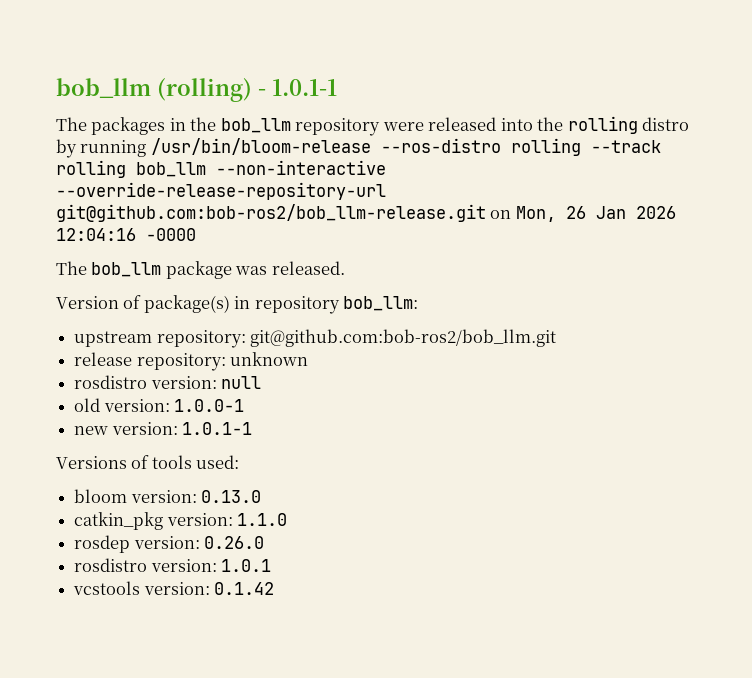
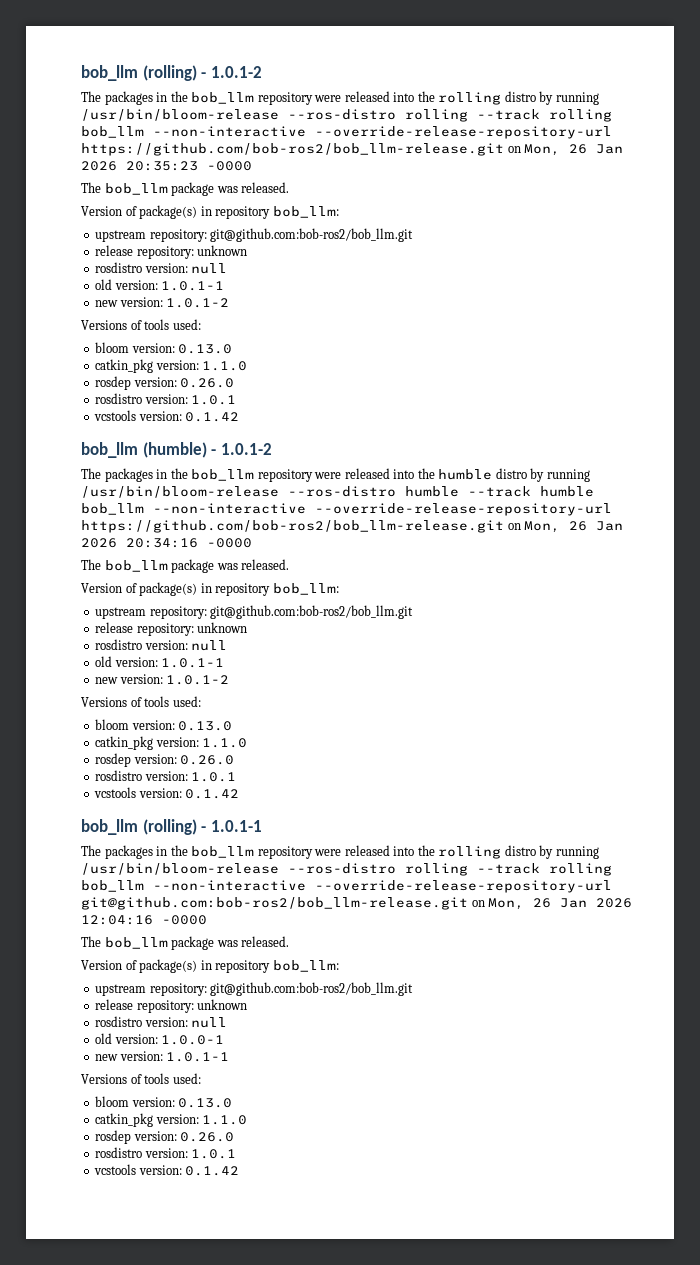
+ bob_llm (rolling) - 1.0.1-2
+ The packages in the bob_llm repository were released into the rolling distro by running /usr/bin/bloom-release --ros-distro rolling --track rolling bob_llm --non-interactive --override-release-repository-url https://github.com/bob-ros2/bob_llm-release.git on Mon, 26 Jan 2026 20:35:23 -0000
+ The bob_llm package was released.
+ Version of package(s) in repository bob_llm:
+ upstream repository: git@github.com:bob-ros2/bob_llm.git
+ release repository: unknown
+ rosdistro version: null
+ old version: 1.0.1-1
+ new version: 1.0.1-2
+ Versions of tools used:
+ bloom version: 0.13.0
+ catkin_pkg version: 1.1.0
+ rosdep version: 0.26.0
+ rosdistro version: 1.0.1
+ vcstools version: 0.1.42
+ bob_llm (humble) - 1.0.1-2
+ The packages in the bob_llm repository were released into the humble distro by running /usr/bin/bloom-release --ros-distro humble --track humble bob_llm --non-interactive --override-release-repository-url https://github.com/bob-ros2/bob_llm-release.git on Mon, 26 Jan 2026 20:34:16 -0000
+ The bob_llm package was released.
+ Version of package(s) in repository bob_llm:
+ upstream repository: git@github.com:bob-ros2/bob_llm.git
+ release repository: unknown
+ rosdistro version: null
+ old version: 1.0.1-1
+ new version: 1.0.1-2
+ Versions of tools used:
+ bloom version: 0.13.0
+ catkin_pkg version: 1.1.0
+ rosdep version: 0.26.0
+ rosdistro version: 1.0.1
+ vcstools version: 0.1.42

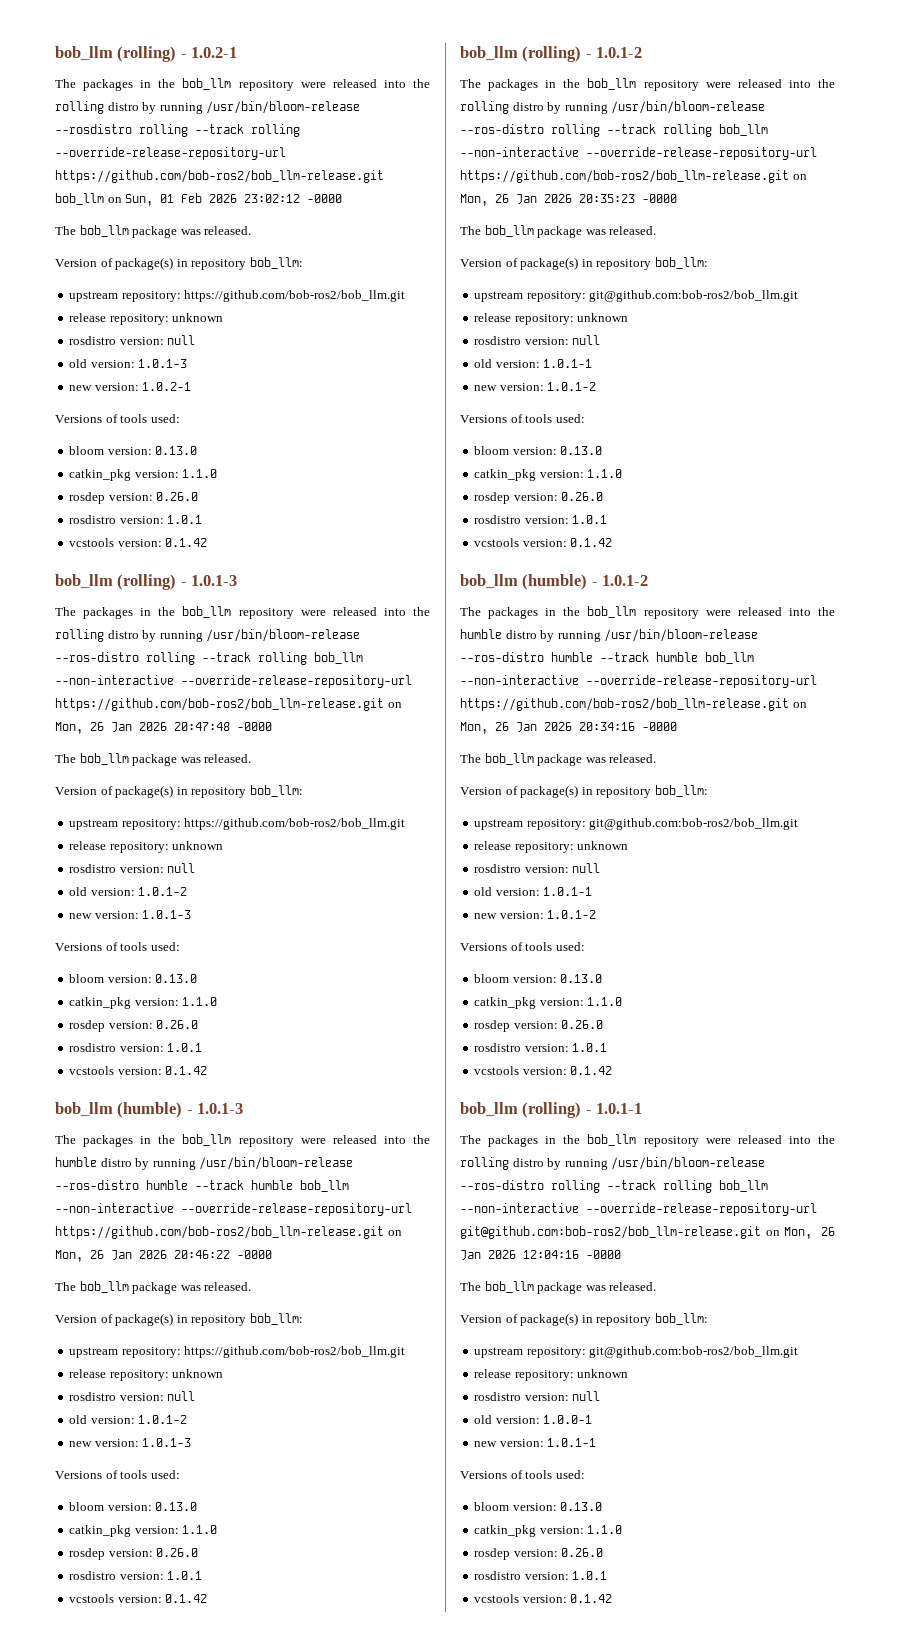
+ bob_llm (rolling) - 1.0.2-1
+ The packages in the bob_llm repository were released into the rolling distro by running /usr/bin/bloom-release --rosdistro rolling --track rolling --override-release-repository-url https://github.com/bob-ros2/bob_llm-release.git bob_llm on Sun, 01 Feb 2026 23:02:12 -0000
+ The bob_llm package was released.
+ Version of package(s) in repository bob_llm:
+ upstream repository: https://github.com/bob-ros2/bob_llm.git
+ release repository: unknown
+ rosdistro version: null
+ old version: 1.0.1-3
+ new version: 1.0.2-1
+ Versions of tools used:
+ bloom version: 0.13.0
+ catkin_pkg version: 1.1.0
+ rosdep version: 0.26.0
+ rosdistro version: 1.0.1
+ vcstools version: 0.1.42
+ bob_llm (rolling) - 1.0.1-3
+ The packages in the bob_llm repository were released into the rolling distro by running /usr/bin/bloom-release --ros-distro rolling --track rolling bob_llm --non-interactive --override-release-repository-url https://github.com/bob-ros2/bob_llm-release.git on Mon, 26 Jan 2026 20:47:48 -0000
+ The bob_llm package was released.
+ Version of package(s) in repository bob_llm:
+ upstream repository: https://github.com/bob-ros2/bob_llm.git
+ release repository: unknown
+ rosdistro version: null
+ old version: 1.0.1-2
+ new version: 1.0.1-3
+ Versions of tools used:
+ bloom version: 0.13.0
+ catkin_pkg version: 1.1.0
+ rosdep version: 0.26.0
+ rosdistro version: 1.0.1
+ vcstools version: 0.1.42
+ bob_llm (humble) - 1.0.1-3
+ The packages in the bob_llm repository were released into the humble distro by running /usr/bin/bloom-release --ros-distro humble --track humble bob_llm --non-interactive --override-release-repository-url https://github.com/bob-ros2/bob_llm-release.git on Mon, 26 Jan 2026 20:46:22 -0000
+ The bob_llm package was released.
+ Version of package(s) in repository bob_llm:
+ upstream repository: https://github.com/bob-ros2/bob_llm.git
+ release repository: unknown
+ rosdistro version: null
+ old version: 1.0.1-2
+ new version: 1.0.1-3
+ Versions of tools used:
+ bloom version: 0.13.0
+ catkin_pkg version: 1.1.0
+ rosdep version: 0.26.0
+ rosdistro version: 1.0.1
+ vcstools version: 0.1.42

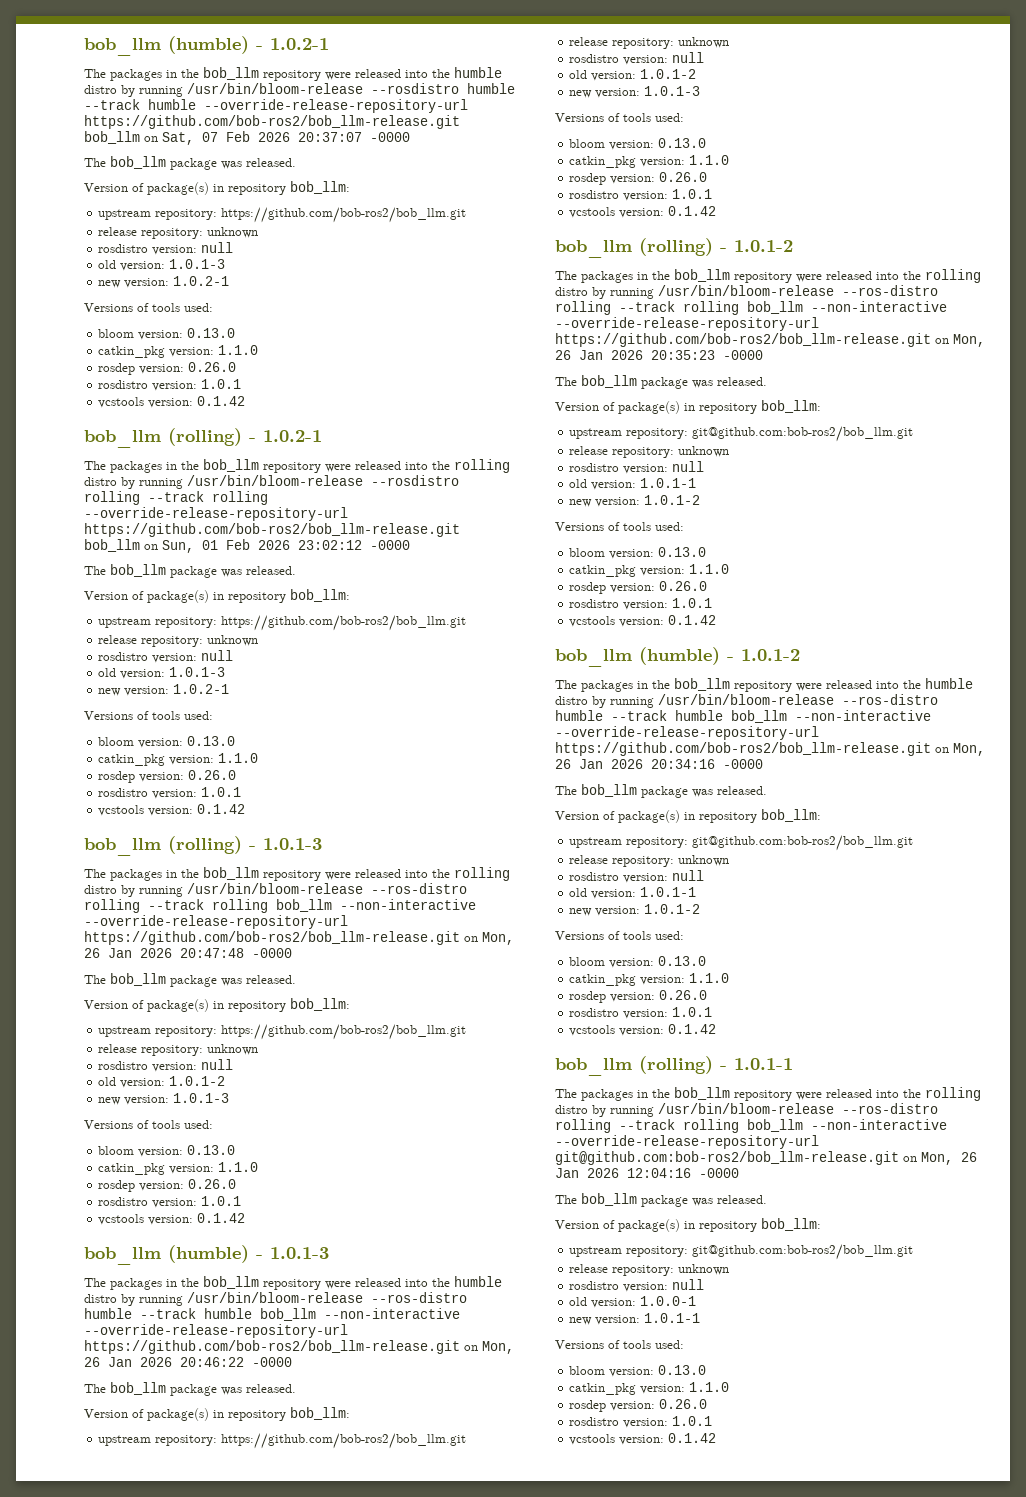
+ bob_llm (humble) - 1.0.2-1
+ The packages in the bob_llm repository were released into the humble distro by running /usr/bin/bloom-release --rosdistro humble --track humble --override-release-repository-url https://github.com/bob-ros2/bob_llm-release.git bob_llm on Sat, 07 Feb 2026 20:37:07 -0000
+ The bob_llm package was released.
+ Version of package(s) in repository bob_llm:
+ upstream repository: https://github.com/bob-ros2/bob_llm.git
+ release repository: unknown
+ rosdistro version: null
+ old version: 1.0.1-3
+ new version: 1.0.2-1
+ Versions of tools used:
+ bloom version: 0.13.0
+ catkin_pkg version: 1.1.0
+ rosdep version: 0.26.0
+ rosdistro version: 1.0.1
+ vcstools version: 0.1.42

